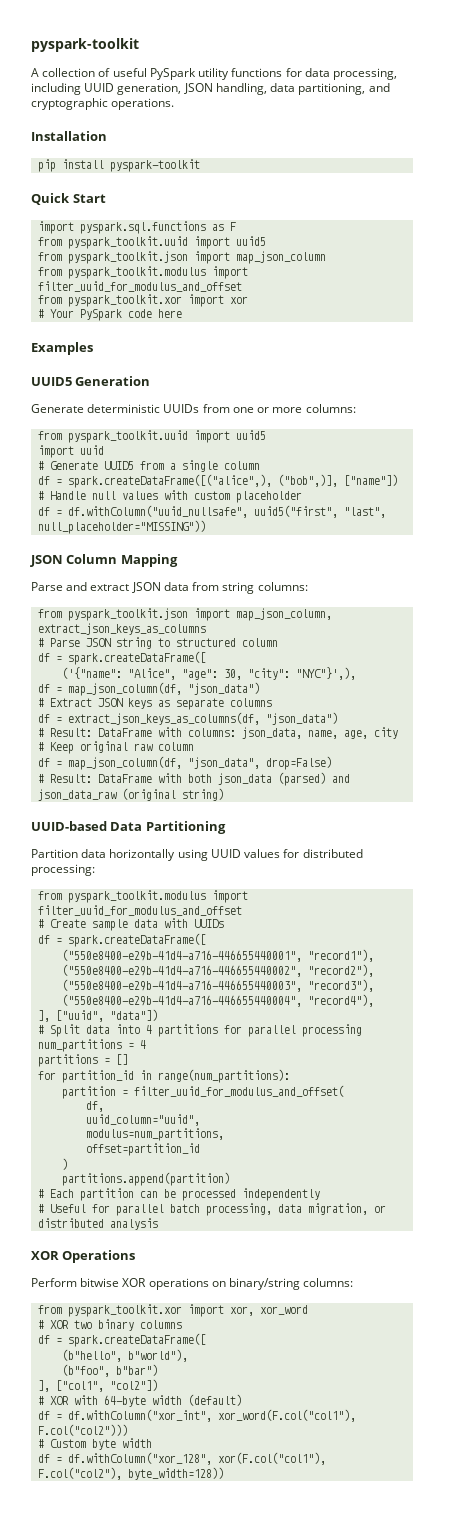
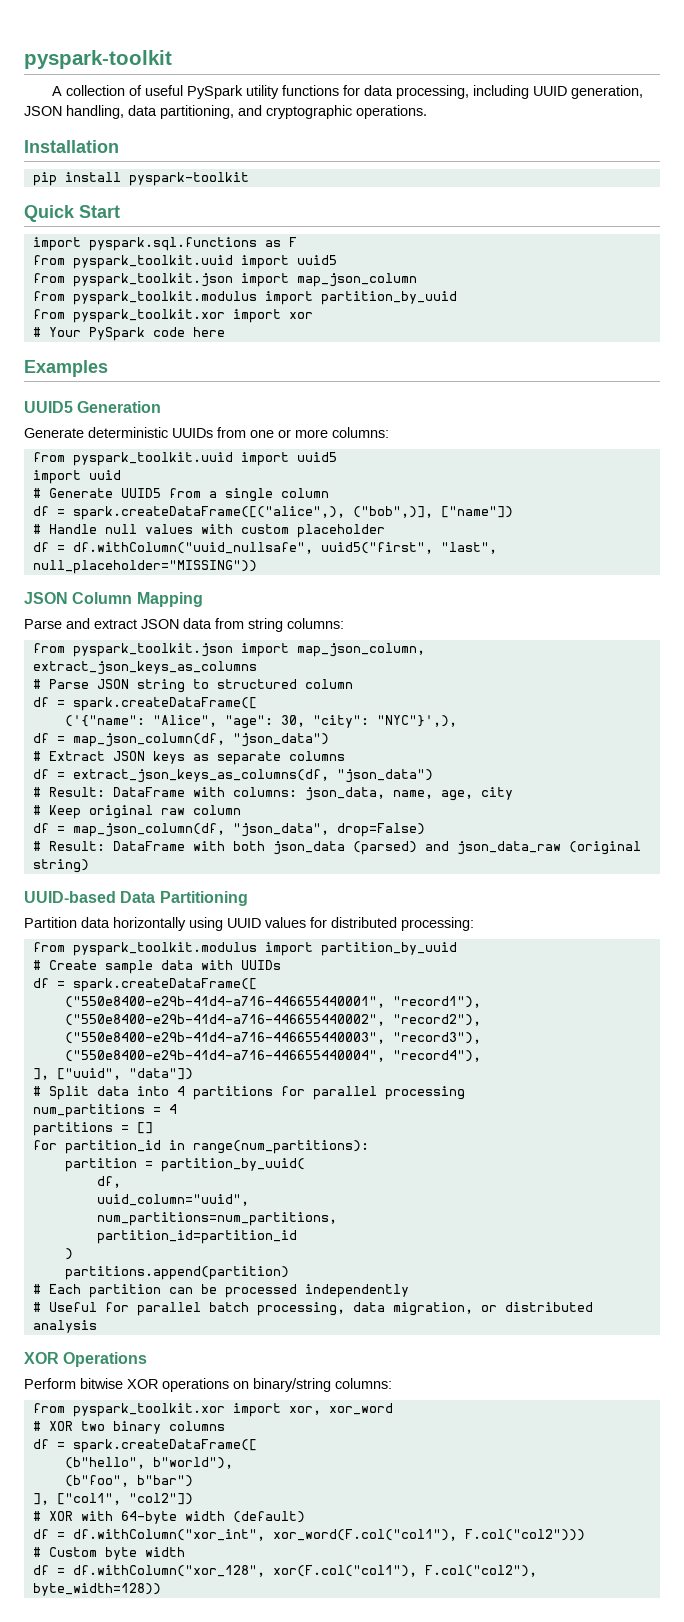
  from pyspark_toolkit.json import map_json_column
- from pyspark_toolkit.modulus import filter_uuid_for_modulus_and_offset
+ from pyspark_toolkit.modulus import partition_by_uuid
  Partition data horizontally using UUID values for distributed processing:
- from pyspark_toolkit.modulus import filter_uuid_for_modulus_and_offset
+ from pyspark_toolkit.modulus import partition_by_uuid
- partition = filter_uuid_for_modulus_and_offset(
+ partition = partition_by_uuid(
- modulus=num_partitions,
- offset=partition_id
+ num_partitions=num_partitions,
+ partition_id=partition_id

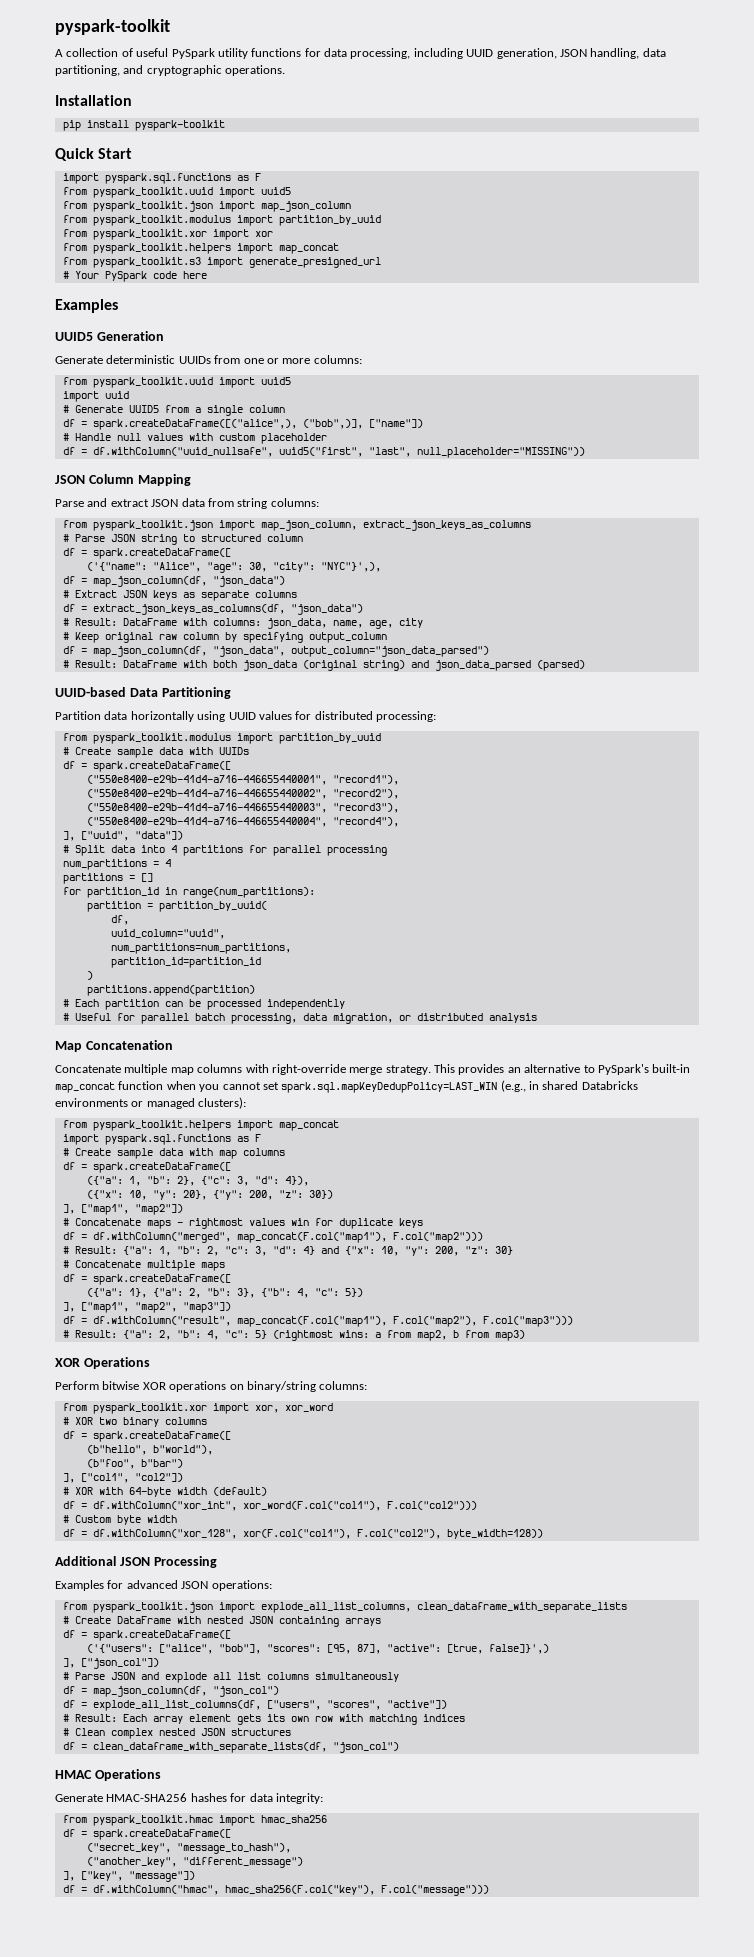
  from pyspark_toolkit.xor import xor
+ from pyspark_toolkit.helpers import map_concat
+ from pyspark_toolkit.s3 import generate_presigned_url
- # Keep original raw column
+ # Keep original raw column by specifying output_column
- df = map_json_column(df, "json_data", drop=False)
+ df = map_json_column(df, "json_data", output_column="json_data_parsed")
- # Result: DataFrame with both json_data (parsed) and json_data_raw (original string)
+ # Result: DataFrame with both json_data (original string) and json_data_parsed (parsed)
+ Map Concatenation
+ Concatenate multiple map columns with right-override merge strategy. This provides an alternative to PySpark's built-in map_concat function when you cannot set spark.sql.mapKeyDedupPolicy=LAST_WIN (e.g., in shared Databricks environments or managed clusters):
+ from pyspark_toolkit.helpers import map_concat
+ import pyspark.sql.functions as F
+ # Create sample data with map columns
+ df = spark.createDataFrame([
+ ({"a": 1, "b": 2}, {"c": 3, "d": 4}),
+ ({"x": 10, "y": 20}, {"y": 200, "z": 30})
+ ], ["map1", "map2"])
+ # Concatenate maps - rightmost values win for duplicate keys
+ df = df.withColumn("merged", map_concat(F.col("map1"), F.col("map2")))
+ # Result: {"a": 1, "b": 2, "c": 3, "d": 4} and {"x": 10, "y": 200, "z": 30}
+ # Concatenate multiple maps
+ df = spark.createDataFrame([
+ ({"a": 1}, {"a": 2, "b": 3}, {"b": 4, "c": 5})
+ ], ["map1", "map2", "map3"])
+ df = df.withColumn("result", map_concat(F.col("map1"), F.col("map2"), F.col("map3")))
+ # Result: {"a": 2, "b": 4, "c": 5} (rightmost wins: a from map2, b from map3)
+ Additional JSON Processing
+ Examples for advanced JSON operations:
+ from pyspark_toolkit.json import explode_all_list_columns, clean_dataframe_with_separate_lists
+ # Create DataFrame with nested JSON containing arrays
+ df = spark.createDataFrame([
+ ('{"users": ["alice", "bob"], "scores": [95, 87], "active": [true, false]}',)
+ ], ["json_col"])
+ # Parse JSON and explode all list columns simultaneously
+ df = map_json_column(df, "json_col")
+ df = explode_all_list_columns(df, ["users", "scores", "active"])
+ # Result: Each array element gets its own row with matching indices
+ # Clean complex nested JSON structures
+ df = clean_dataframe_with_separate_lists(df, "json_col")
+ HMAC Operations
+ Generate HMAC-SHA256 hashes for data integrity:
+ from pyspark_toolkit.hmac import hmac_sha256
+ df = spark.createDataFrame([
+ ("secret_key", "message_to_hash"),
+ ("another_key", "different_message")
+ ], ["key", "message"])
+ df = df.withColumn("hmac", hmac_sha256(F.col("key"), F.col("message")))

